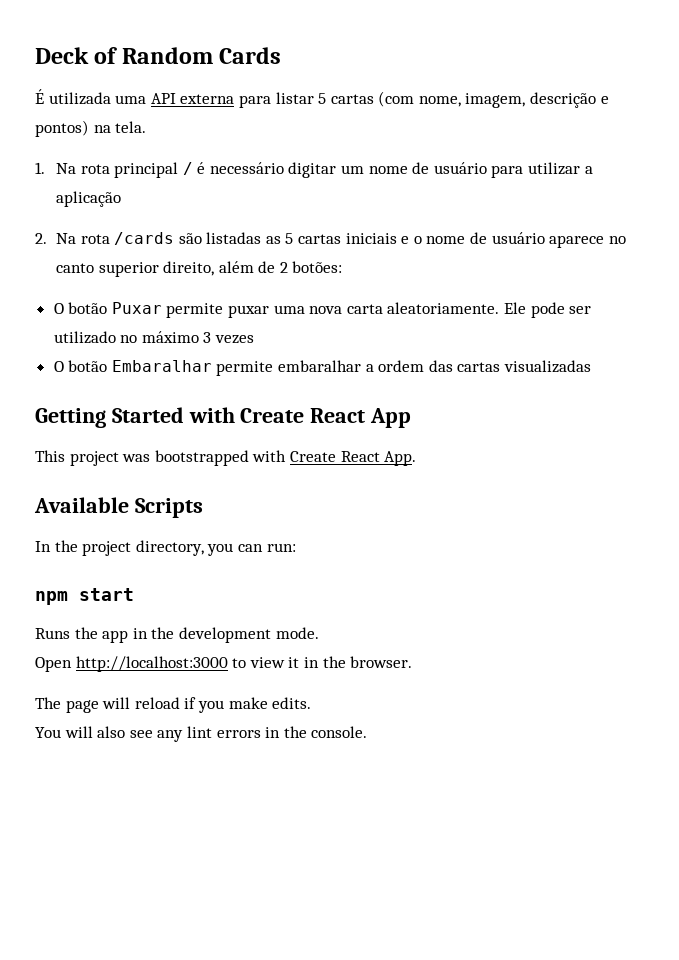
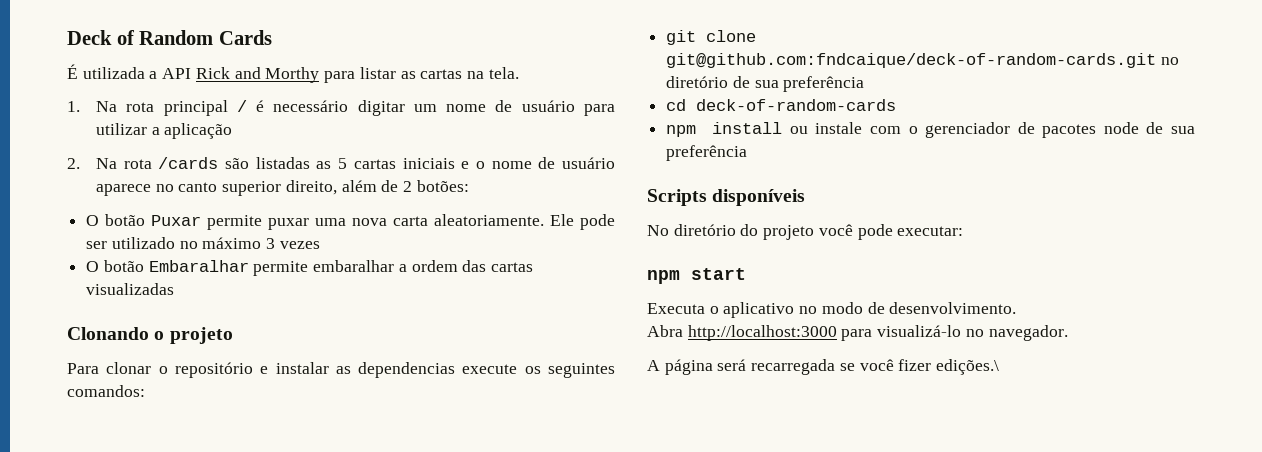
- É utilizada uma API externa para listar 5 cartas (com nome, imagem, descrição e pontos) na tela.
+ É utilizada a API Rick and Morthy para listar as cartas na tela.
- Getting Started with Create React App
- This project was bootstrapped with Create React App.
- Available Scripts
- In the project directory, you can run:
+ Clonando o projeto
+ Para clonar o repositório e instalar as dependencias execute os seguintes comandos:
+ git clone git@github.com:fndcaique/deck-of-random-cards.git no diretório de sua preferência
+ cd deck-of-random-cards
+ npm install ou instale com o gerenciador de pacotes node de sua preferência
+ Scripts disponíveis
+ No diretório do projeto você pode executar:
  npm start
- Runs the app in the development mode.
- Open http://localhost:3000 to view it in the browser.
- The page will reload if you make edits.
- You will also see any lint errors in the console.
+ Executa o aplicativo no modo de desenvolvimento.
+ Abra http://localhost:3000 para visualizá-lo no navegador.
+ A página será recarregada se você fizer edições.\

